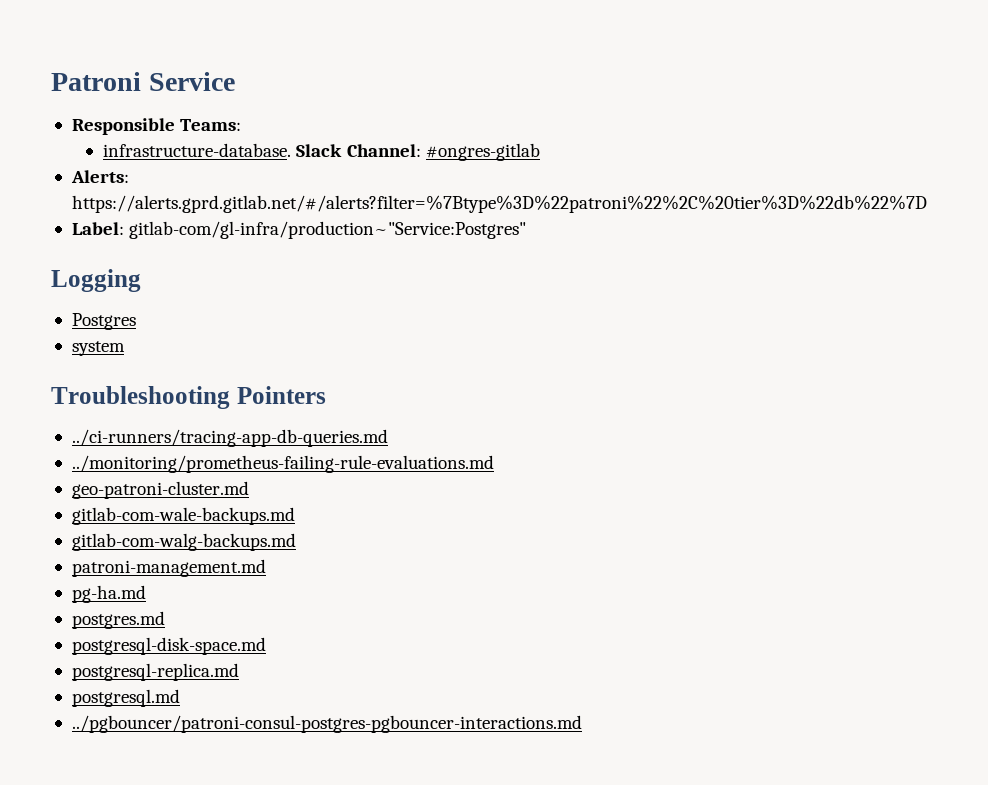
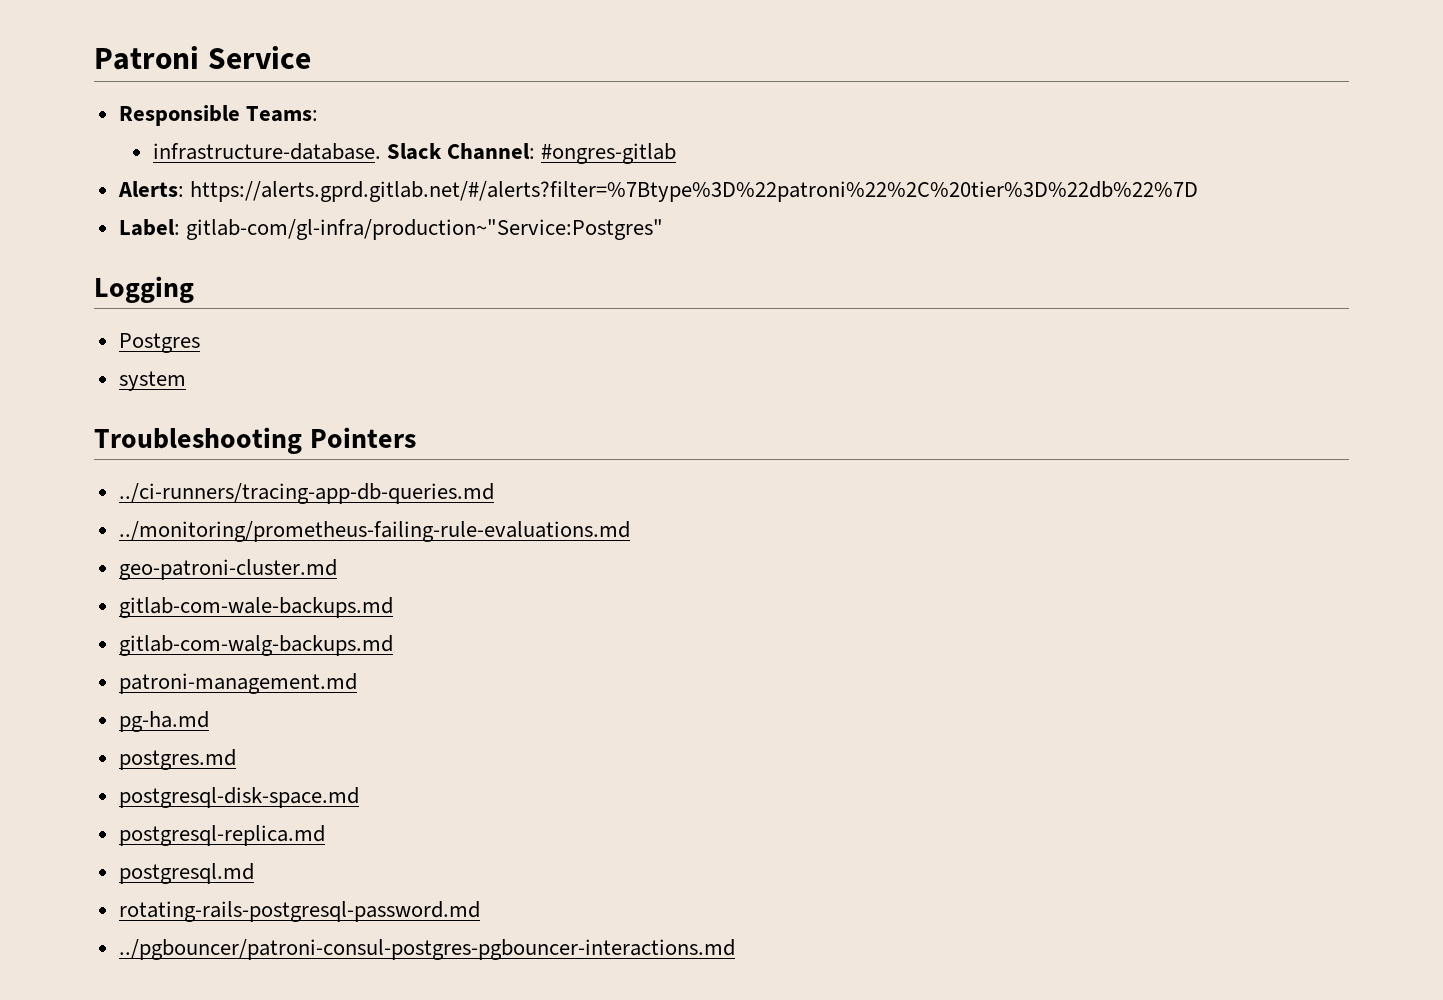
+ rotating-rails-postgresql-password.md

